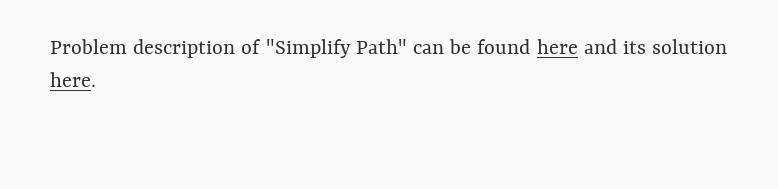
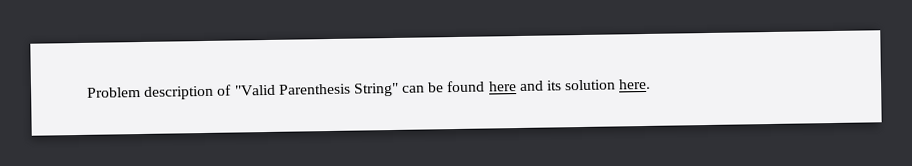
- Problem description of "Simplify Path" can be found here and its solution here.
+ Problem description of "Valid Parenthesis String" can be found here and its solution here.

